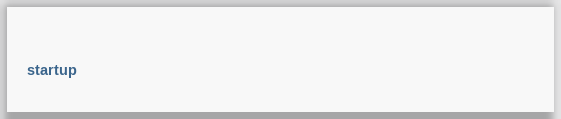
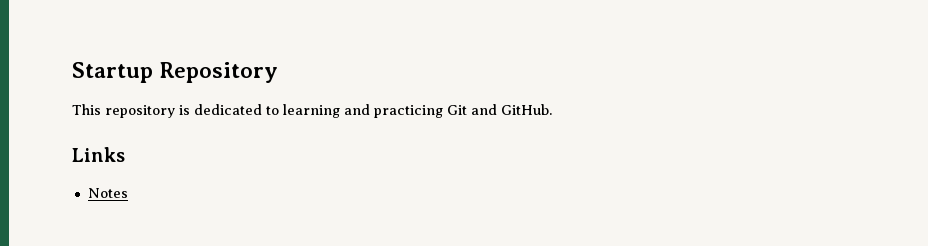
- startup
+ Startup Repository
+ This repository is dedicated to learning and practicing Git and GitHub.
+ Links
+ Notes

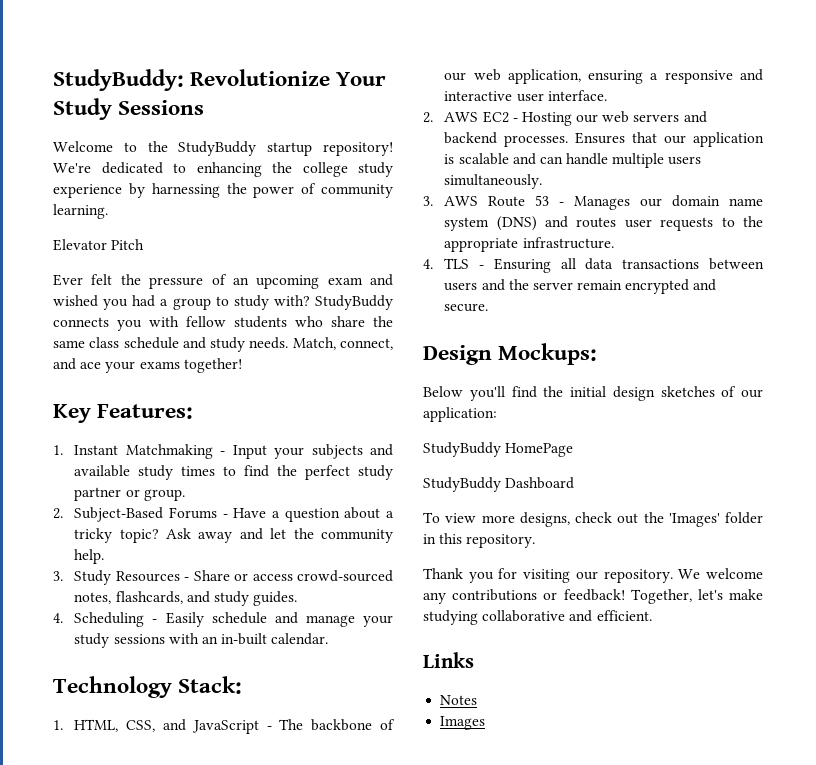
- Startup Repository
- This repository is dedicated to learning and practicing Git and GitHub.
+ StudyBuddy: Revolutionize Your Study Sessions
+ Welcome to the StudyBuddy startup repository! We're dedicated to enhancing the college study experience by harnessing the power of community learning.
+ Elevator Pitch
+ Ever felt the pressure of an upcoming exam and wished you had a group to study with? StudyBuddy connects you with fellow students who share the same class schedule and study needs. Match, connect, and ace your exams together!
+ Key Features:
+ 1. Instant Matchmaking - Input your subjects and available study times to find the perfect study partner or group.
+ 2. Subject-Based Forums - Have a question about a tricky topic? Ask away and let the community help.
+ 3. Study Resources - Share or access crowd-sourced notes, flashcards, and study guides.
+ 4. Scheduling - Easily schedule and manage your study sessions with an in-built calendar.
+ Technology Stack:
+ 1. HTML, CSS, and JavaScript - The backbone of our web application, ensuring a responsive and interactive user interface.
+ 2. AWS EC2 - Hosting our web servers and backend processes. Ensures that our application is scalable and can handle multiple users simultaneously.
+ 3. AWS Route 53 - Manages our domain name system (DNS) and routes user requests to the appropriate infrastructure.
+ 4. TLS - Ensuring all data transactions between users and the server remain encrypted and secure.
+ Design Mockups:
+ Below you'll find the initial design sketches of our application:
+ StudyBuddy HomePage
+ StudyBuddy Dashboard
+ To view more designs, check out the 'Images' folder in this repository.
+ Thank you for visiting our repository. We welcome any contributions or feedback! Together, let's make studying collaborative and efficient.
+ Images

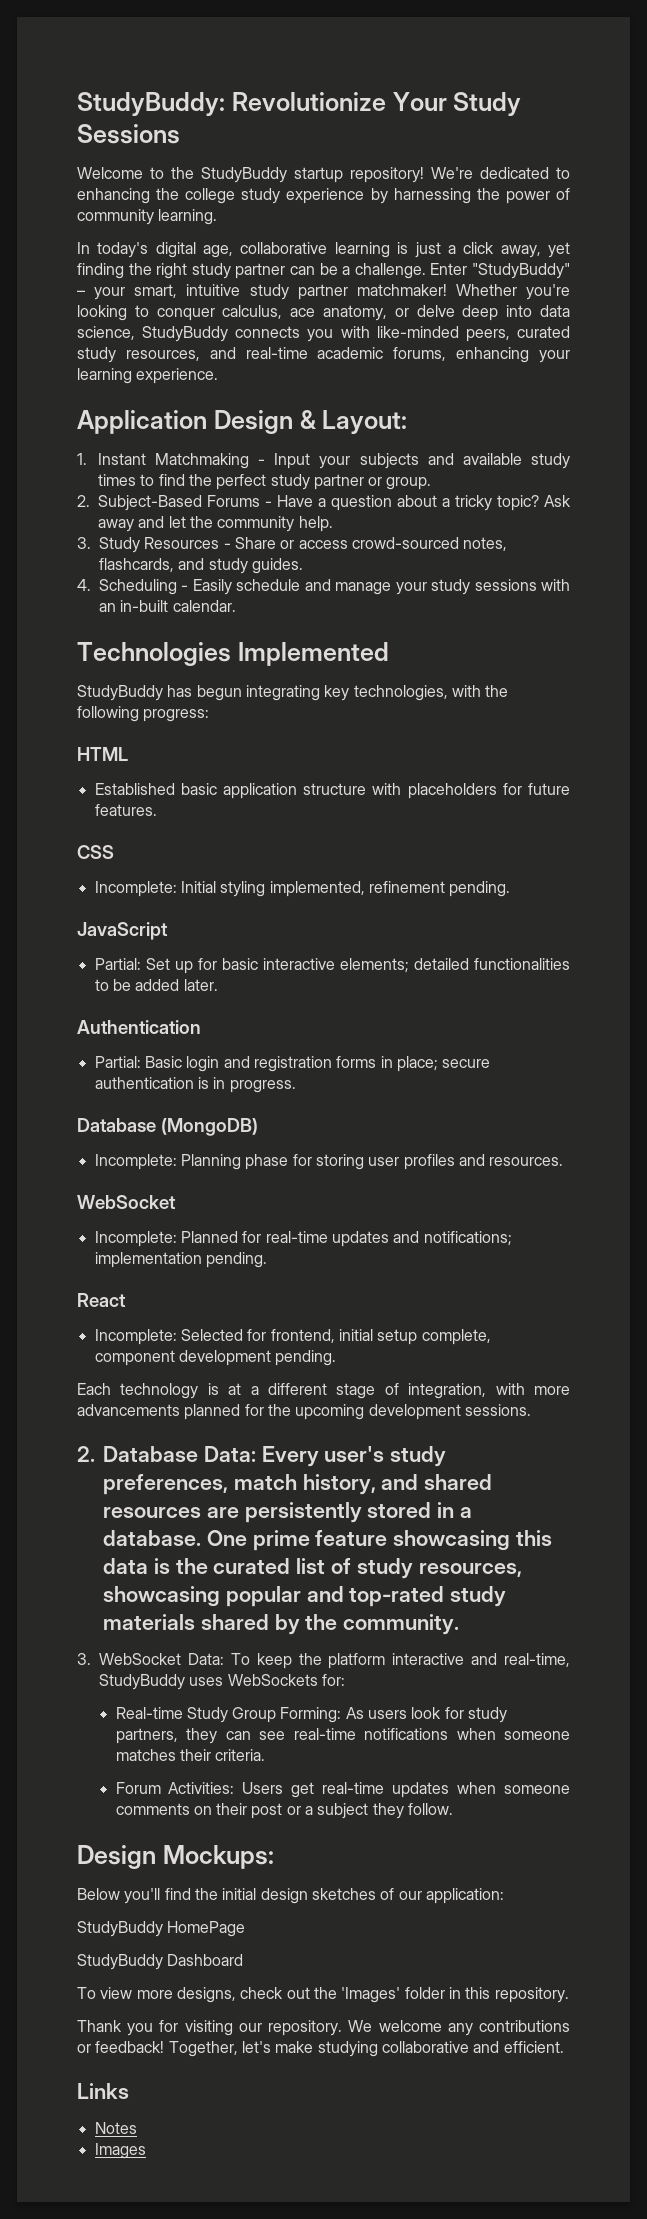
- Elevator Pitch
- Ever felt the pressure of an upcoming exam and wished you had a group to study with? StudyBuddy connects you with fellow students who share the same class schedule and study needs. Match, connect, and ace your exams together!
- Key Features:
+ In today's digital age, collaborative learning is just a click away, yet finding the right study partner can be a challenge. Enter "StudyBuddy" – your smart, intuitive study partner matchmaker! Whether you're looking to conquer calculus, ace anatomy, or delve deep into data science, StudyBuddy connects you with like-minded peers, curated study resources, and real-time academic forums, enhancing your learning experience.
+ Application Design & Layout:
- Technology Stack:
- 1. HTML, CSS, and JavaScript - The backbone of our web application, ensuring a responsive and interactive user interface.
- 2. AWS EC2 - Hosting our web servers and backend processes. Ensures that our application is scalable and can handle multiple users simultaneously.
- 3. AWS Route 53 - Manages our domain name system (DNS) and routes user requests to the appropriate infrastructure.
- 4. TLS - Ensuring all data transactions between users and the server remain encrypted and secure.
+ Technologies Implemented
+ StudyBuddy has begun integrating key technologies, with the following progress:
+ HTML
+ Established basic application structure with placeholders for future features.
+ CSS
+ Incomplete: Initial styling implemented, refinement pending.
+ JavaScript
+ Partial: Set up for basic interactive elements; detailed functionalities to be added later.
+ Authentication
+ Partial: Basic login and registration forms in place; secure authentication is in progress.
+ Database (MongoDB)
+ Incomplete: Planning phase for storing user profiles and resources.
+ WebSocket
+ Incomplete: Planned for real-time updates and notifications; implementation pending.
+ React
+ Incomplete: Selected for frontend, initial setup complete, component development pending.
+ Each technology is at a different stage of integration, with more advancements planned for the upcoming development sessions.
+ 2. Database Data: Every user's study preferences, match history, and shared resources are persistently stored in a database. One prime feature showcasing this data is the curated list of study resources, showcasing popular and top-rated study materials shared by the community.
+ 3. WebSocket Data: To keep the platform interactive and real-time, StudyBuddy uses WebSockets for:
+ Real-time Study Group Forming: As users look for study partners, they can see real-time notifications when someone matches their criteria.
+ Forum Activities: Users get real-time updates when someone comments on their post or a subject they follow.

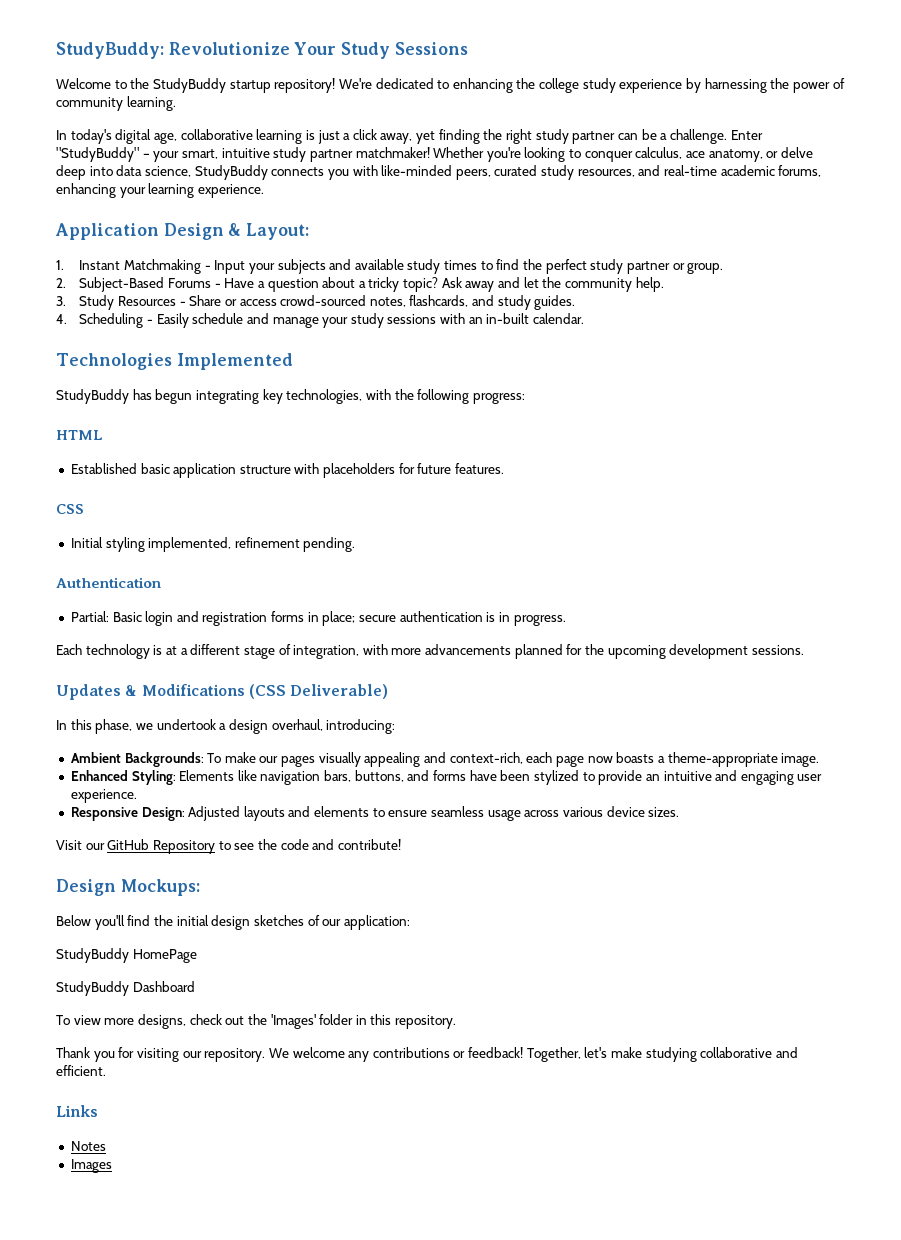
- Incomplete: Initial styling implemented, refinement pending.
+ Initial styling implemented, refinement pending.
- JavaScript
- Partial: Set up for basic interactive elements; detailed functionalities to be added later.
- Database (MongoDB)
- Incomplete: Planning phase for storing user profiles and resources.
- WebSocket
- Incomplete: Planned for real-time updates and notifications; implementation pending.
- React
- Incomplete: Selected for frontend, initial setup complete, component development pending.
- 2. Database Data: Every user's study preferences, match history, and shared resources are persistently stored in a database. One prime feature showcasing this data is the curated list of study resources, showcasing popular and top-rated study materials shared by the community.
- 3. WebSocket Data: To keep the platform interactive and real-time, StudyBuddy uses WebSockets for:
- Real-time Study Group Forming: As users look for study partners, they can see real-time notifications when someone matches their criteria.
- Forum Activities: Users get real-time updates when someone comments on their post or a subject they follow.
+ Updates & Modifications (CSS Deliverable)
+ In this phase, we undertook a design overhaul, introducing:
+ Ambient Backgrounds: To make our pages visually appealing and context-rich, each page now boasts a theme-appropriate image.
+ Enhanced Styling: Elements like navigation bars, buttons, and forms have been stylized to provide an intuitive and engaging user experience.
+ Responsive Design: Adjusted layouts and elements to ensure seamless usage across various device sizes.
+ Visit our GitHub Repository to see the code and contribute!

